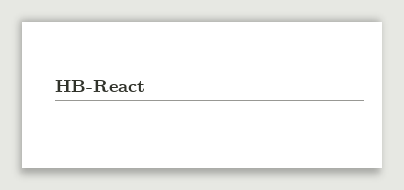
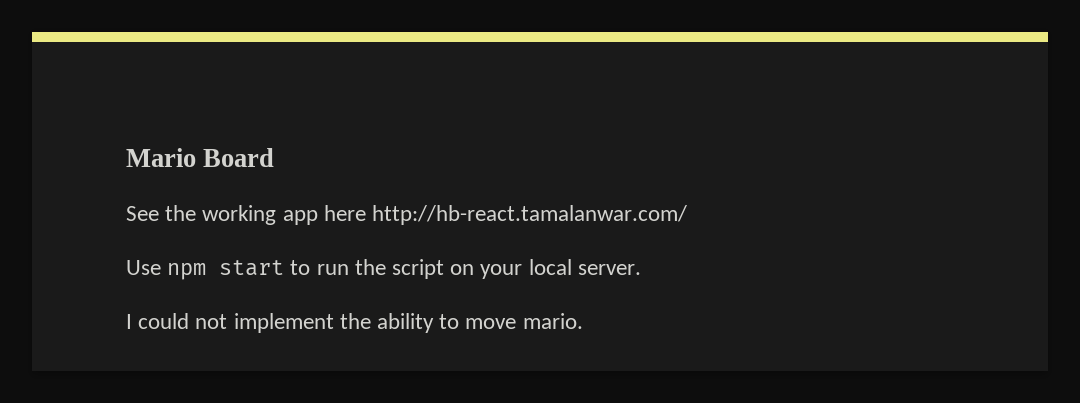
- HB-React
+ Mario Board
+ See the working app here http://hb-react.tamalanwar.com/
+ Use npm start to run the script on your local server.
+ I could not implement the ability to move mario.

